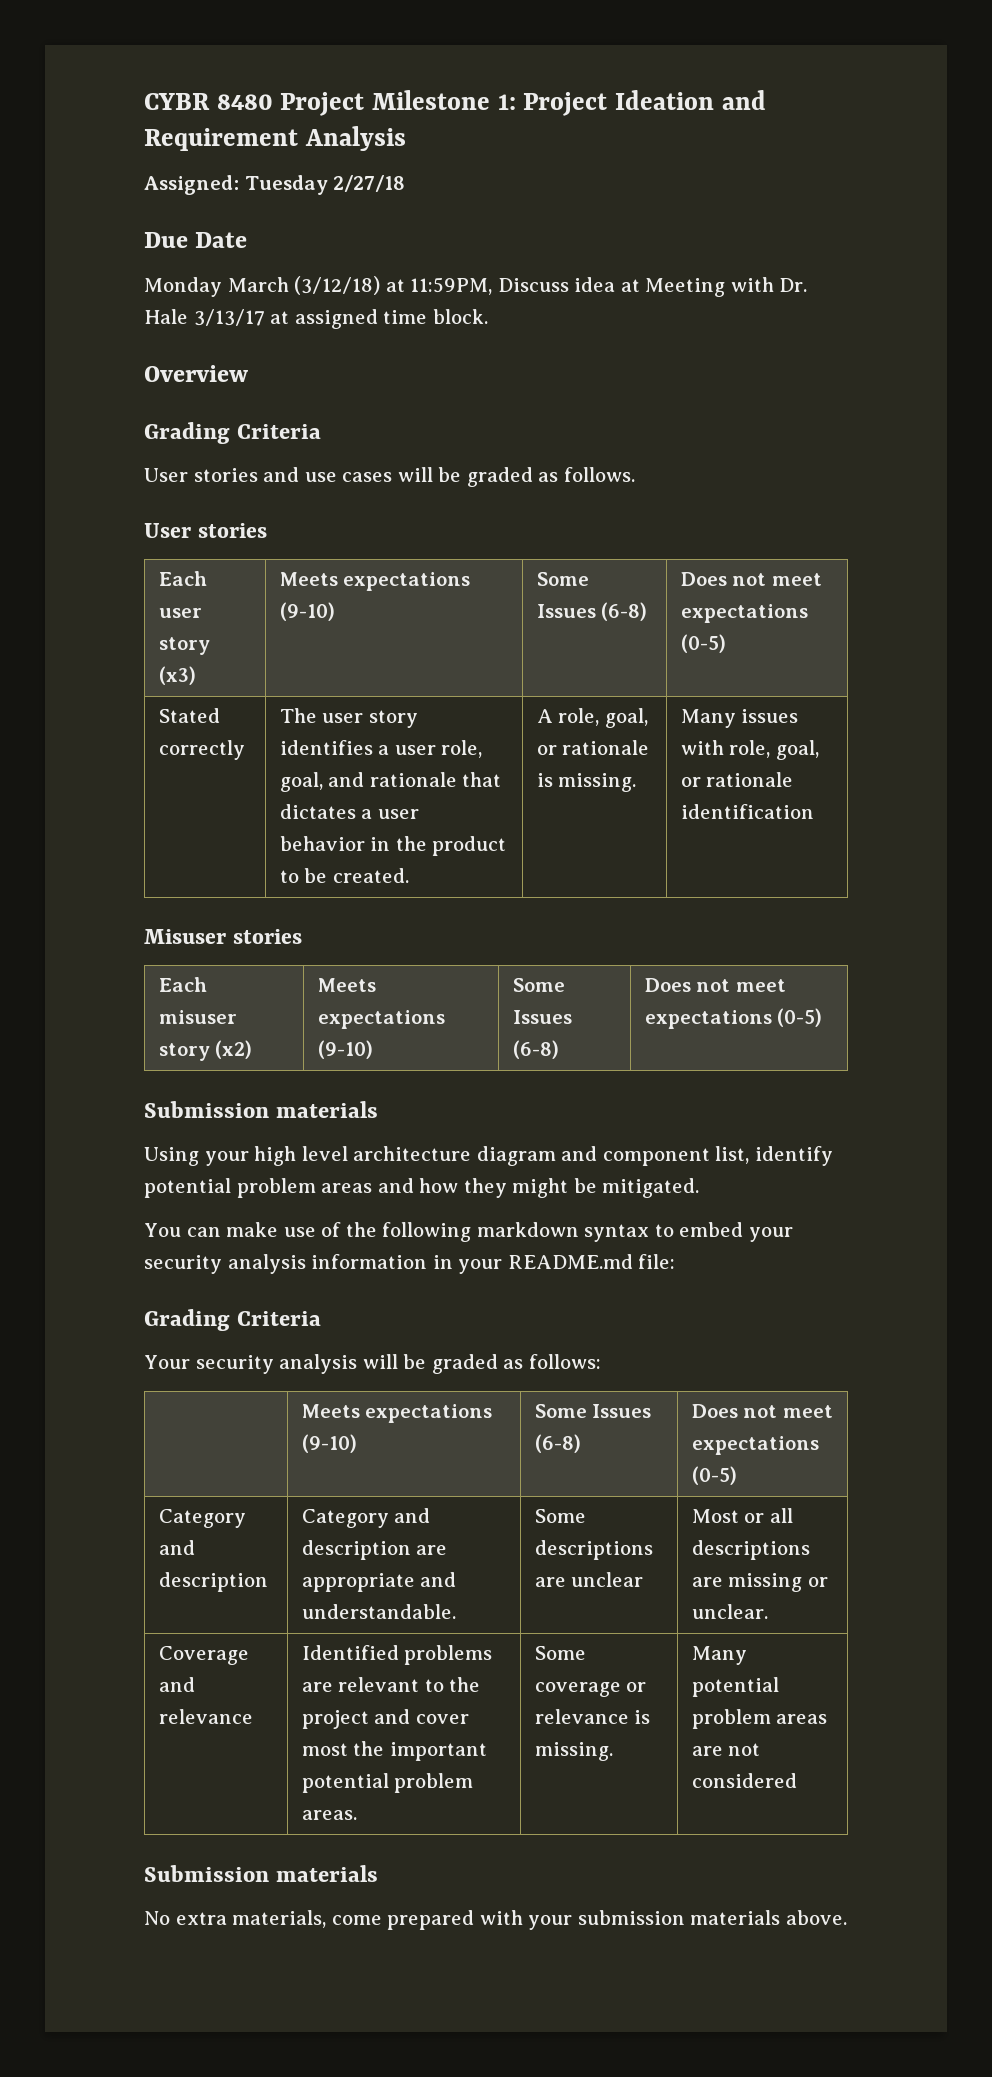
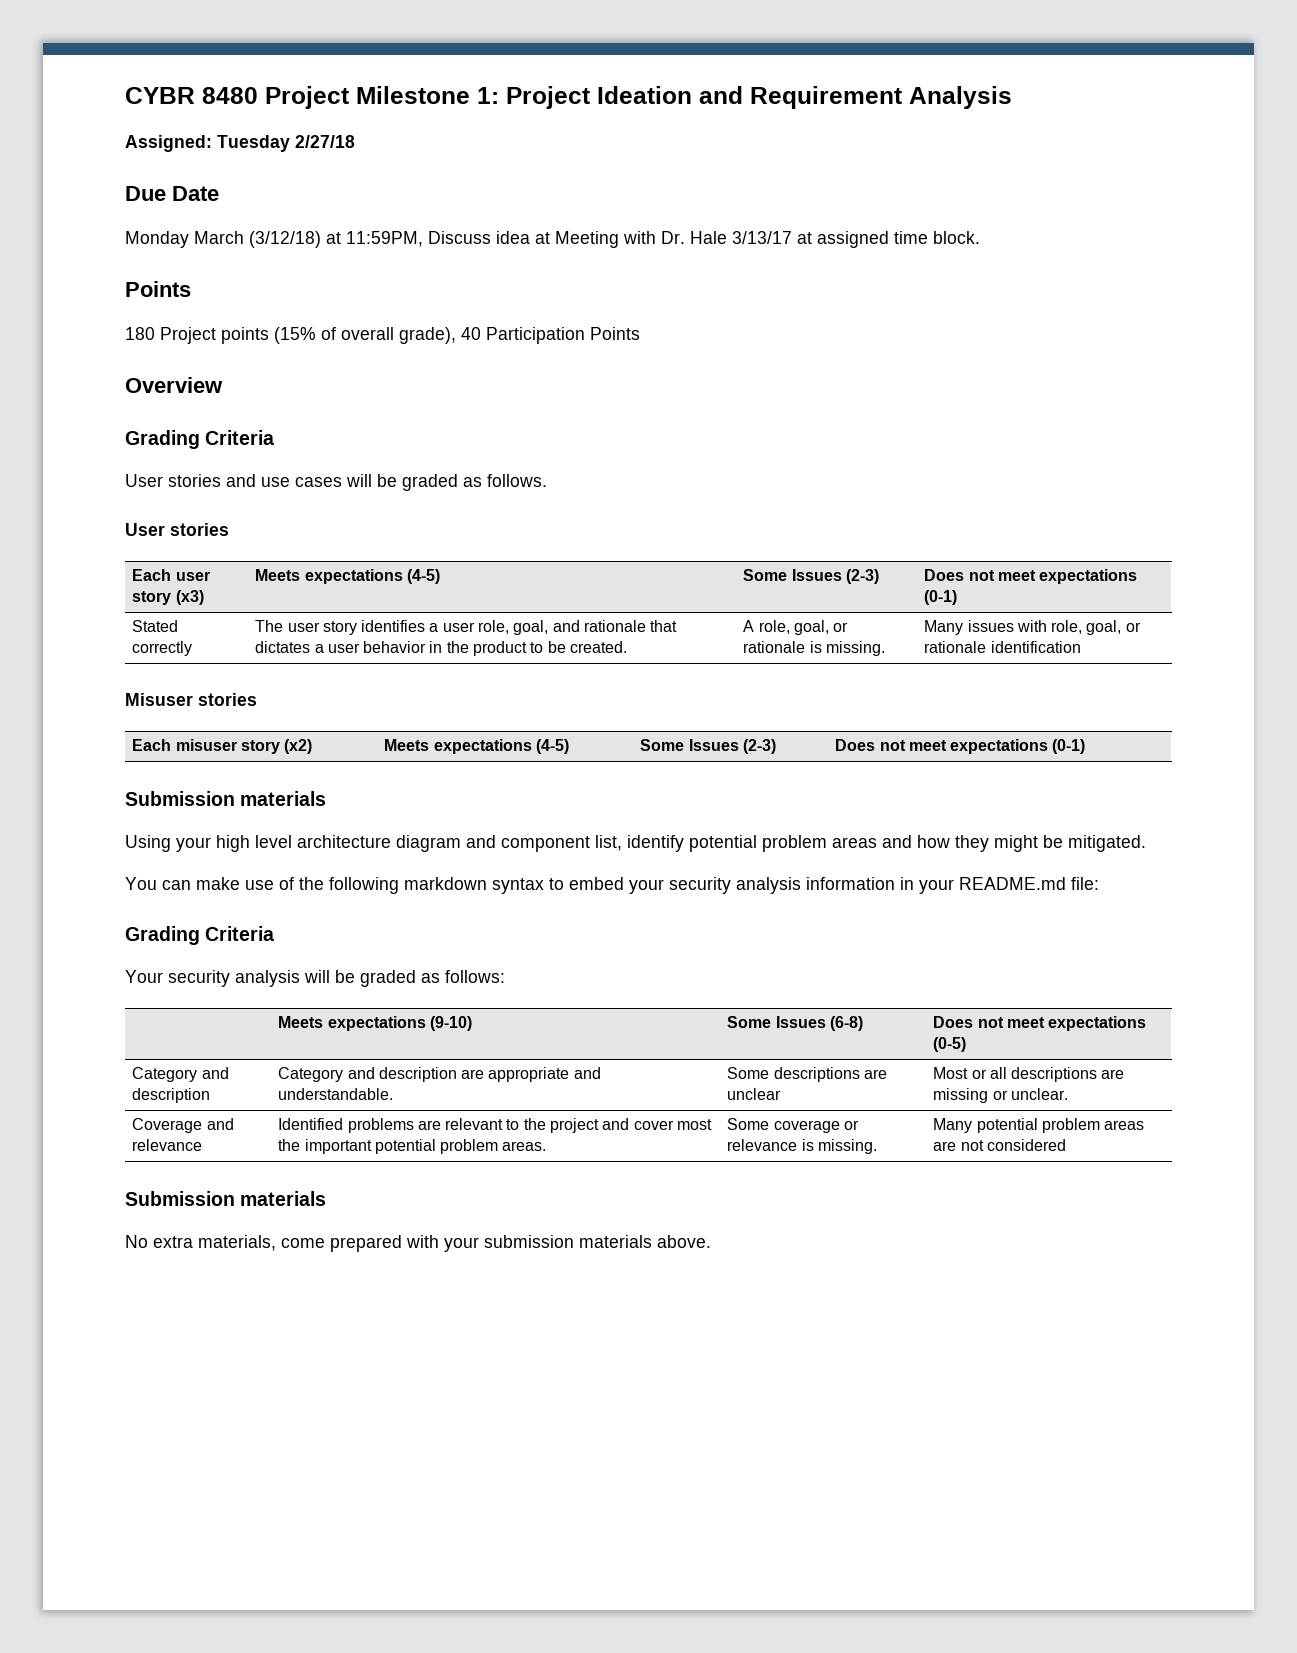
  Monday March (3/12/18) at 11:59PM, Discuss idea at Meeting with Dr. Hale 3/13/17 at assigned time block.
+ Points
+ 180 Project points (15% of overall grade), 40 Participation Points
- Each user story (x3) | Meets expectations (9-10) | Some Issues (6-8) | Does not meet expectations (0-5)
+ Each user story (x3) | Meets expectations (4-5) | Some Issues (2-3) | Does not meet expectations (0-1)
- Each misuser story (x2) | Meets expectations (9-10) | Some Issues (6-8) | Does not meet expectations (0-5)
+ Each misuser story (x2) | Meets expectations (4-5) | Some Issues (2-3) | Does not meet expectations (0-1)

